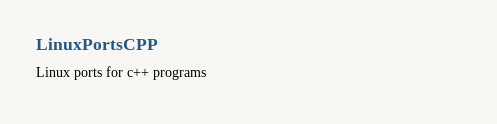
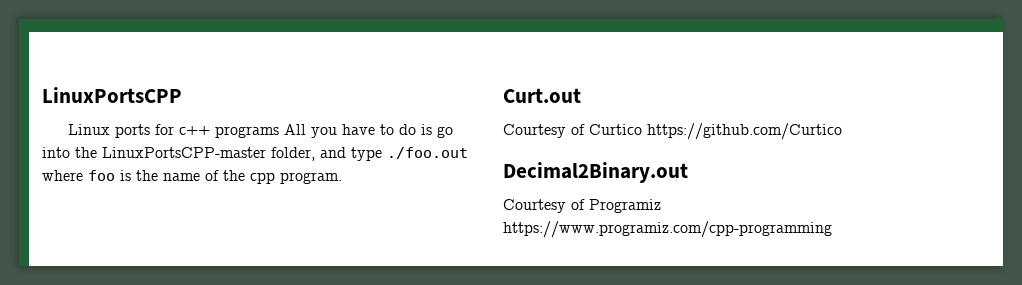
- Linux ports for c++ programs
+ Linux ports for c++ programs All you have to do is go into the LinuxPortsCPP-master folder, and type ./foo.out where foo is the name of the cpp program.
+ Curt.out
+ Courtesy of Curtico https://github.com/Curtico
+ Decimal2Binary.out
+ Courtesy of Programiz https://www.programiz.com/cpp-programming

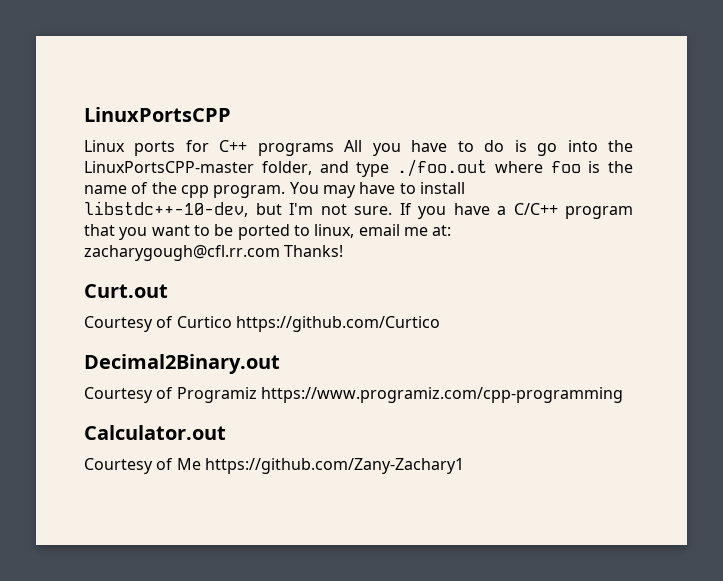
- Linux ports for c++ programs All you have to do is go into the LinuxPortsCPP-master folder, and type ./foo.out where foo is the name of the cpp program.
+ Linux ports for C++ programs All you have to do is go into the LinuxPortsCPP-master folder, and type ./foo.out where foo is the name of the cpp program. You may have to install libstdc++-10-dev, but I'm not sure. If you have a C/C++ program that you want to be ported to linux, email me at: zacharygough@cfl.rr.com Thanks!
+ Calculator.out
+ Courtesy of Me https://github.com/Zany-Zachary1

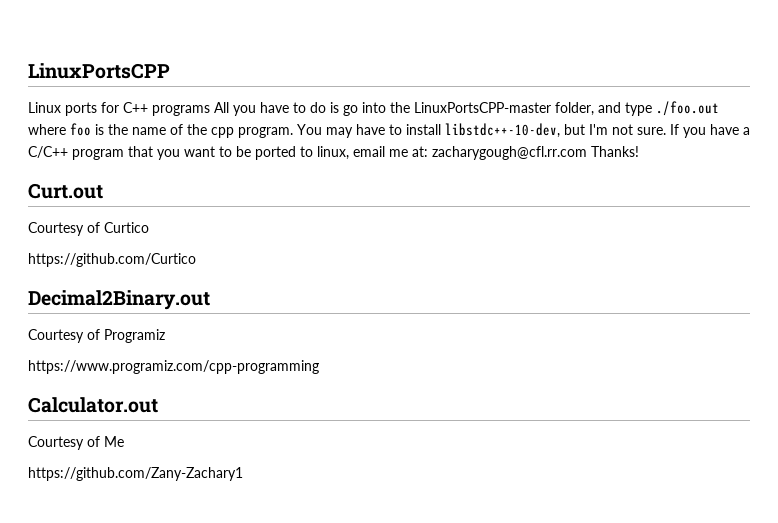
- Courtesy of Curtico https://github.com/Curtico
+ Courtesy of Curtico
+ https://github.com/Curtico
- Courtesy of Programiz https://www.programiz.com/cpp-programming
+ Courtesy of Programiz
+ https://www.programiz.com/cpp-programming
- Courtesy of Me https://github.com/Zany-Zachary1
+ Courtesy of Me
+ https://github.com/Zany-Zachary1

